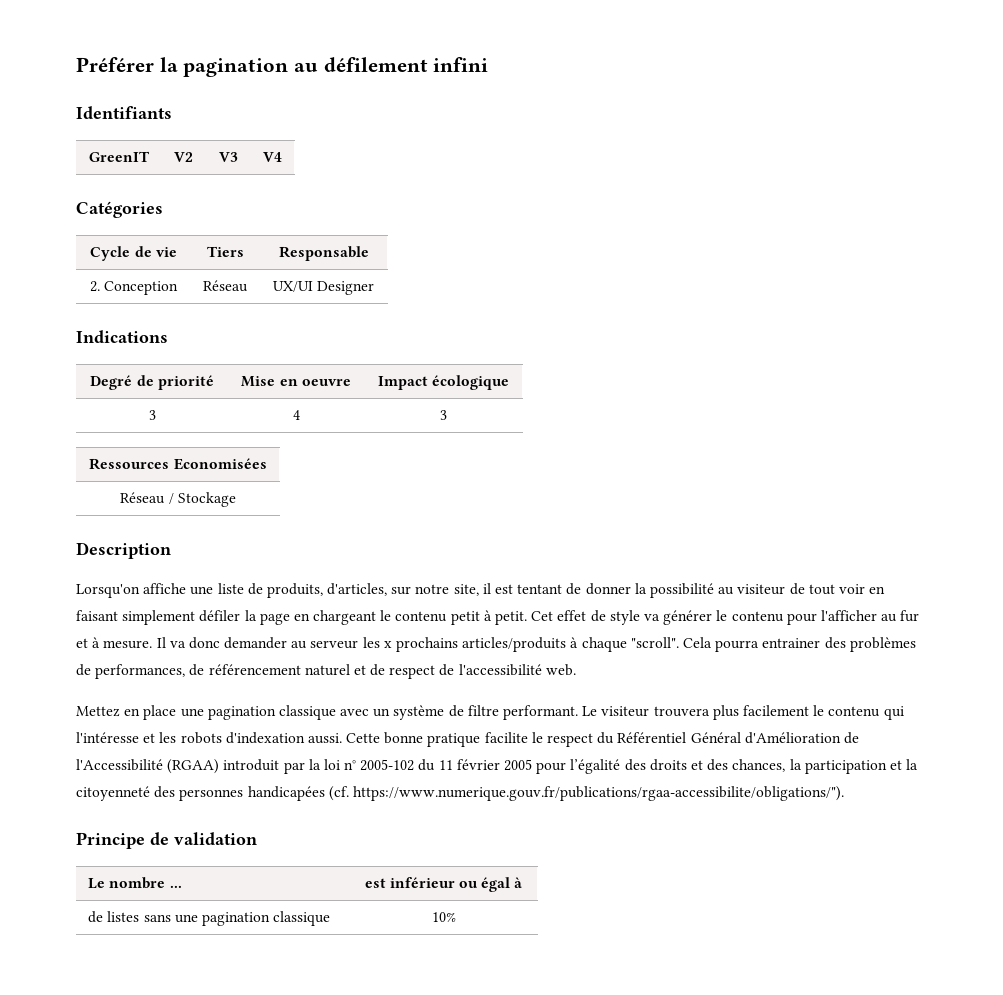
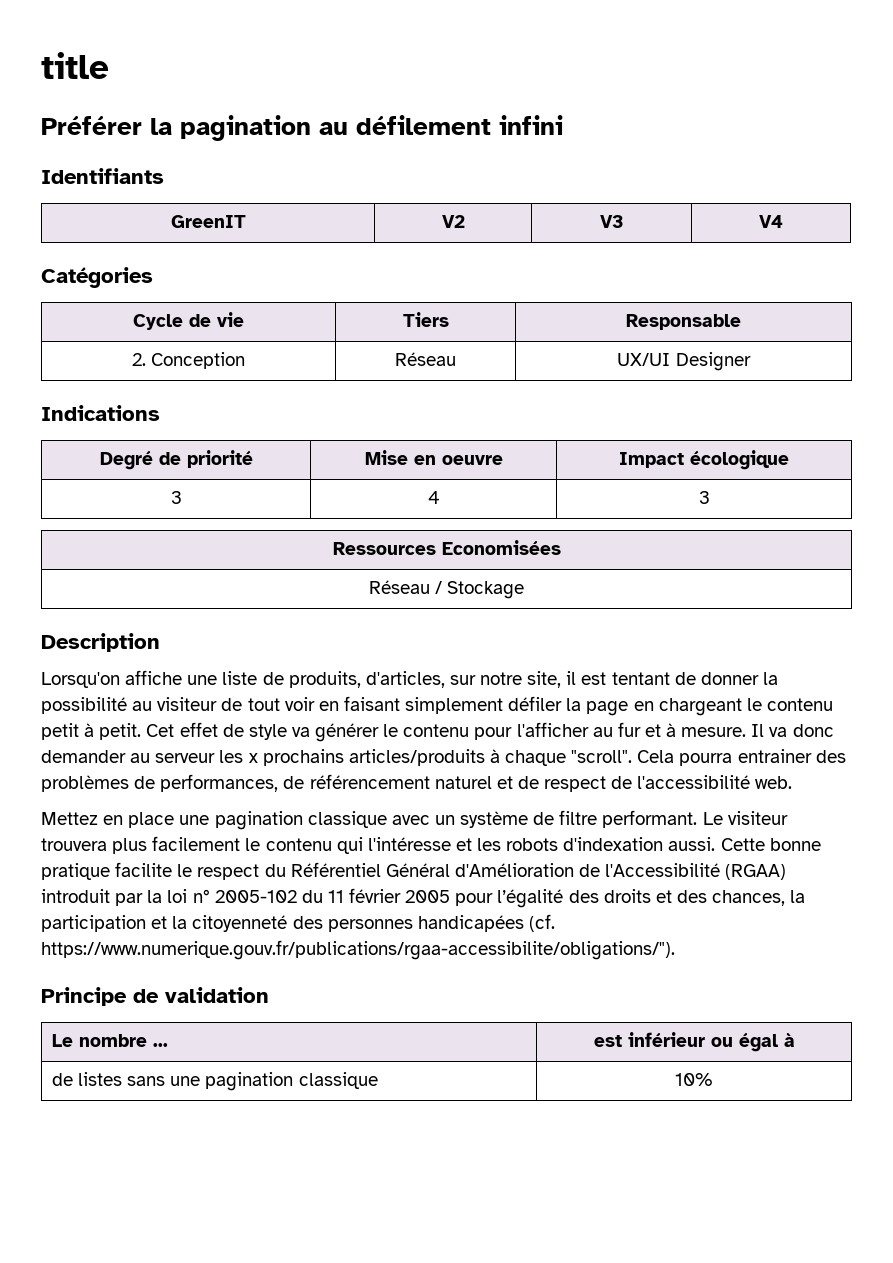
+ title

